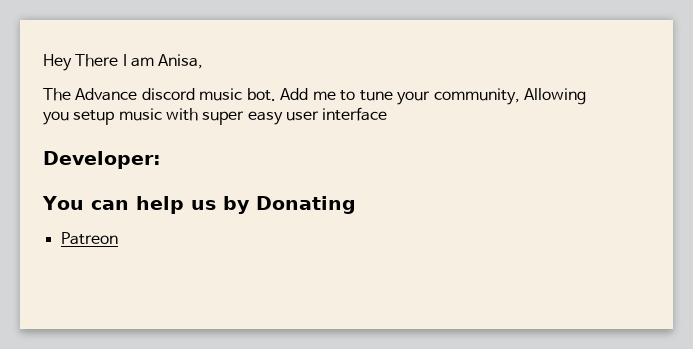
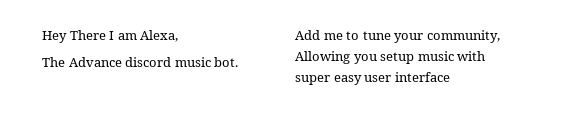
- Hey There I am Anisa,
+ Hey There I am Alexa,
- Developer:
- You can help us by Donating
- Patreon

